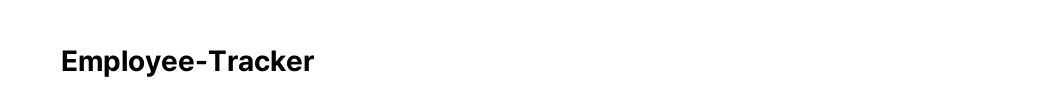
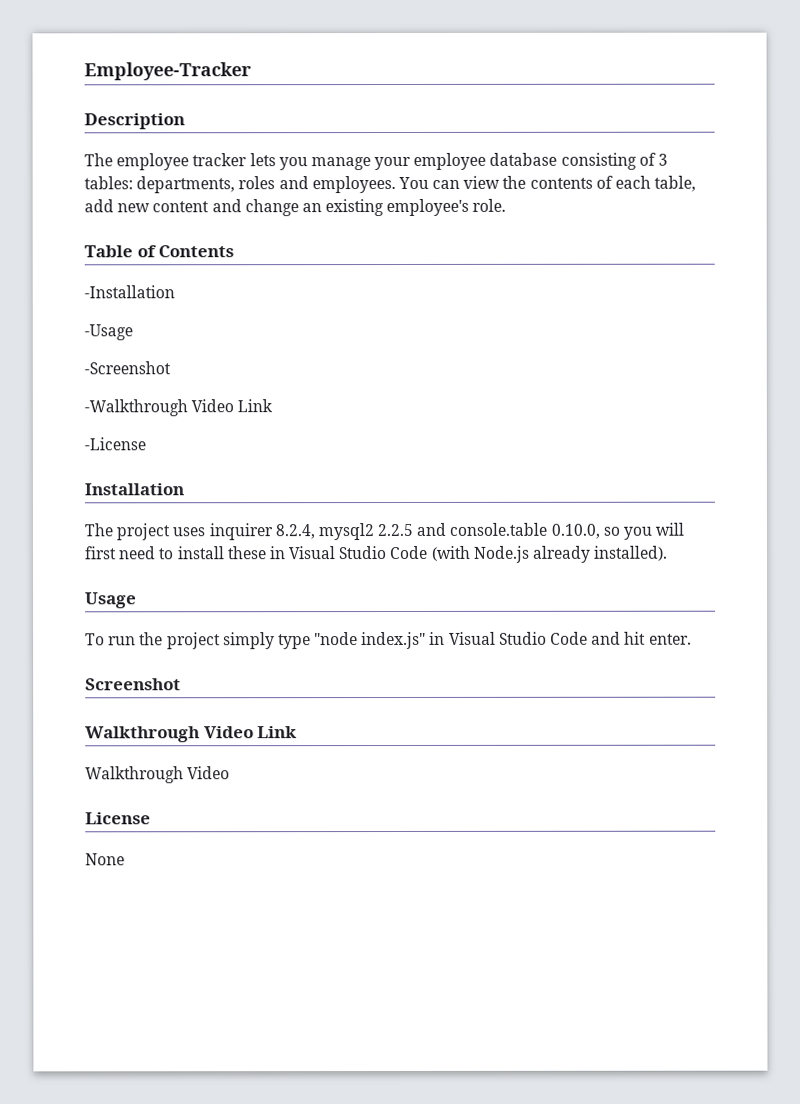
+ Description
+ The employee tracker lets you manage your employee database consisting of 3 tables: departments, roles and employees. You can view the contents of each table, add new content and change an existing employee's role.
+ Table of Contents
+ -Installation
+ -Usage
+ -Screenshot
+ -Walkthrough Video Link
+ -License
+ Installation
+ The project uses inquirer 8.2.4, mysql2 2.2.5 and console.table 0.10.0, so you will first need to install these in Visual Studio Code (with Node.js already installed).
+ Usage
+ To run the project simply type "node index.js" in Visual Studio Code and hit enter.
+ Screenshot
+ Walkthrough Video Link
+ Walkthrough Video
+ License
+ None

